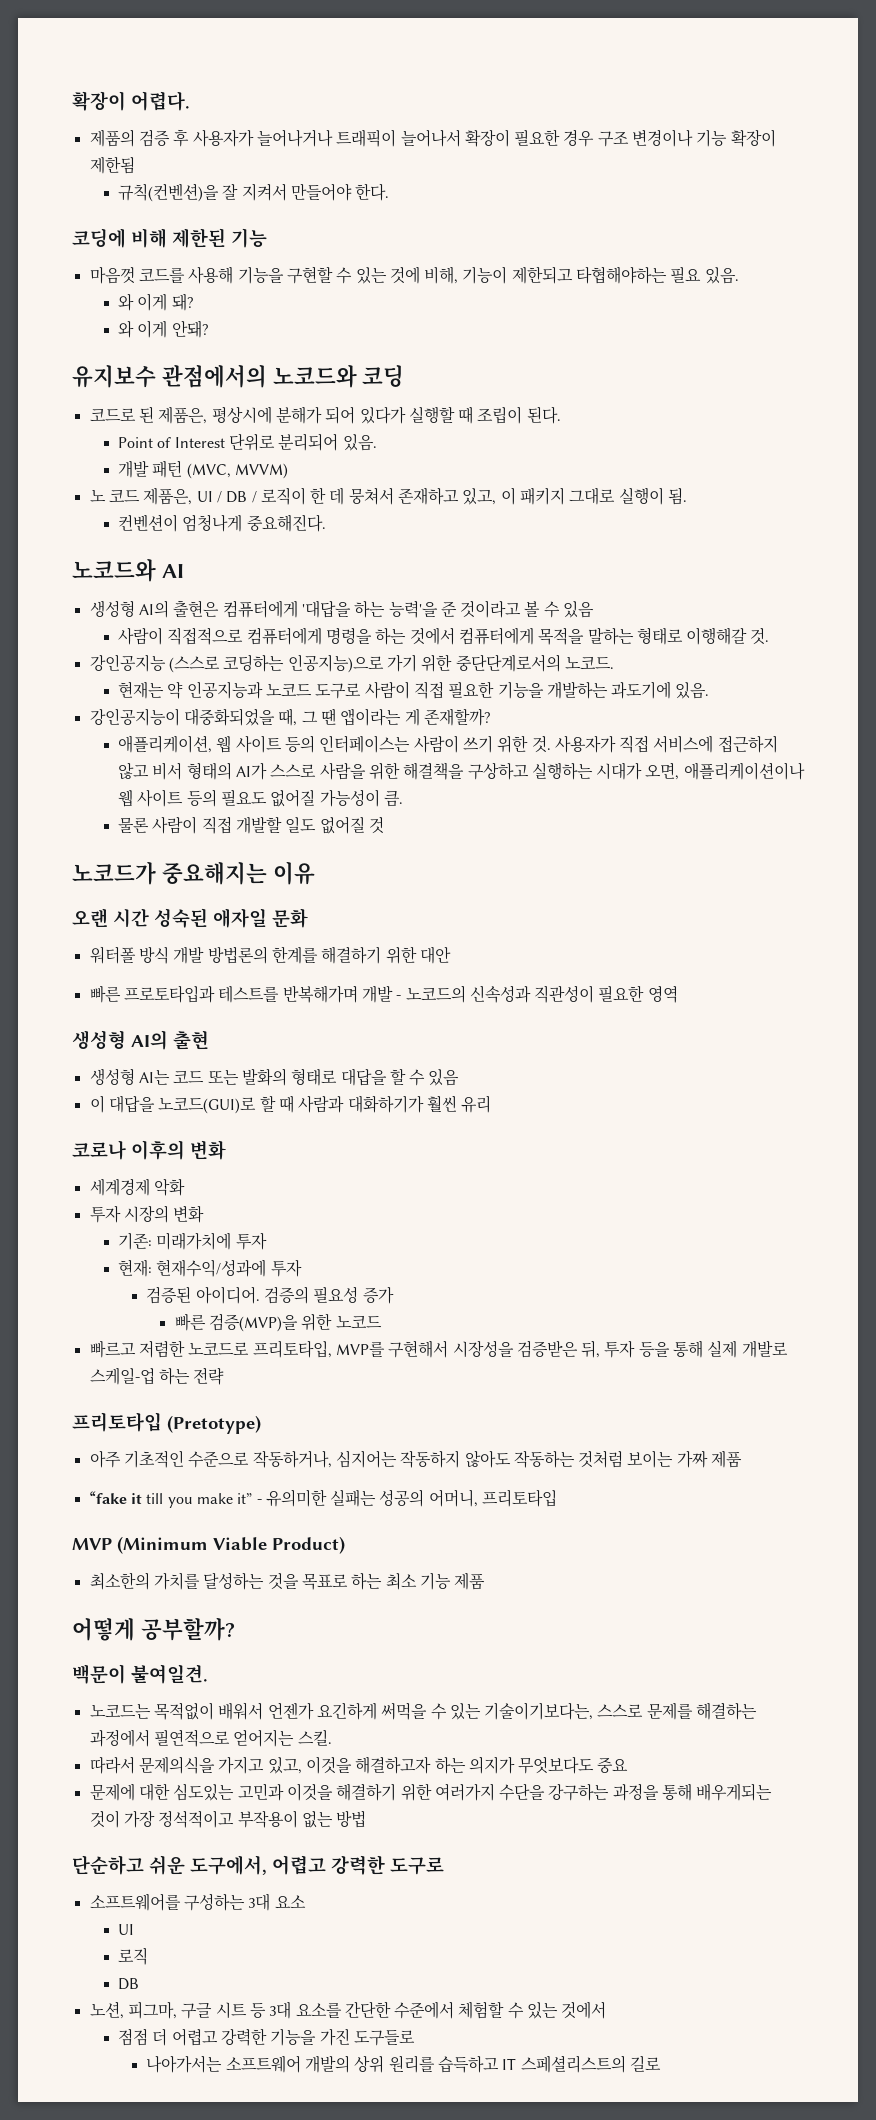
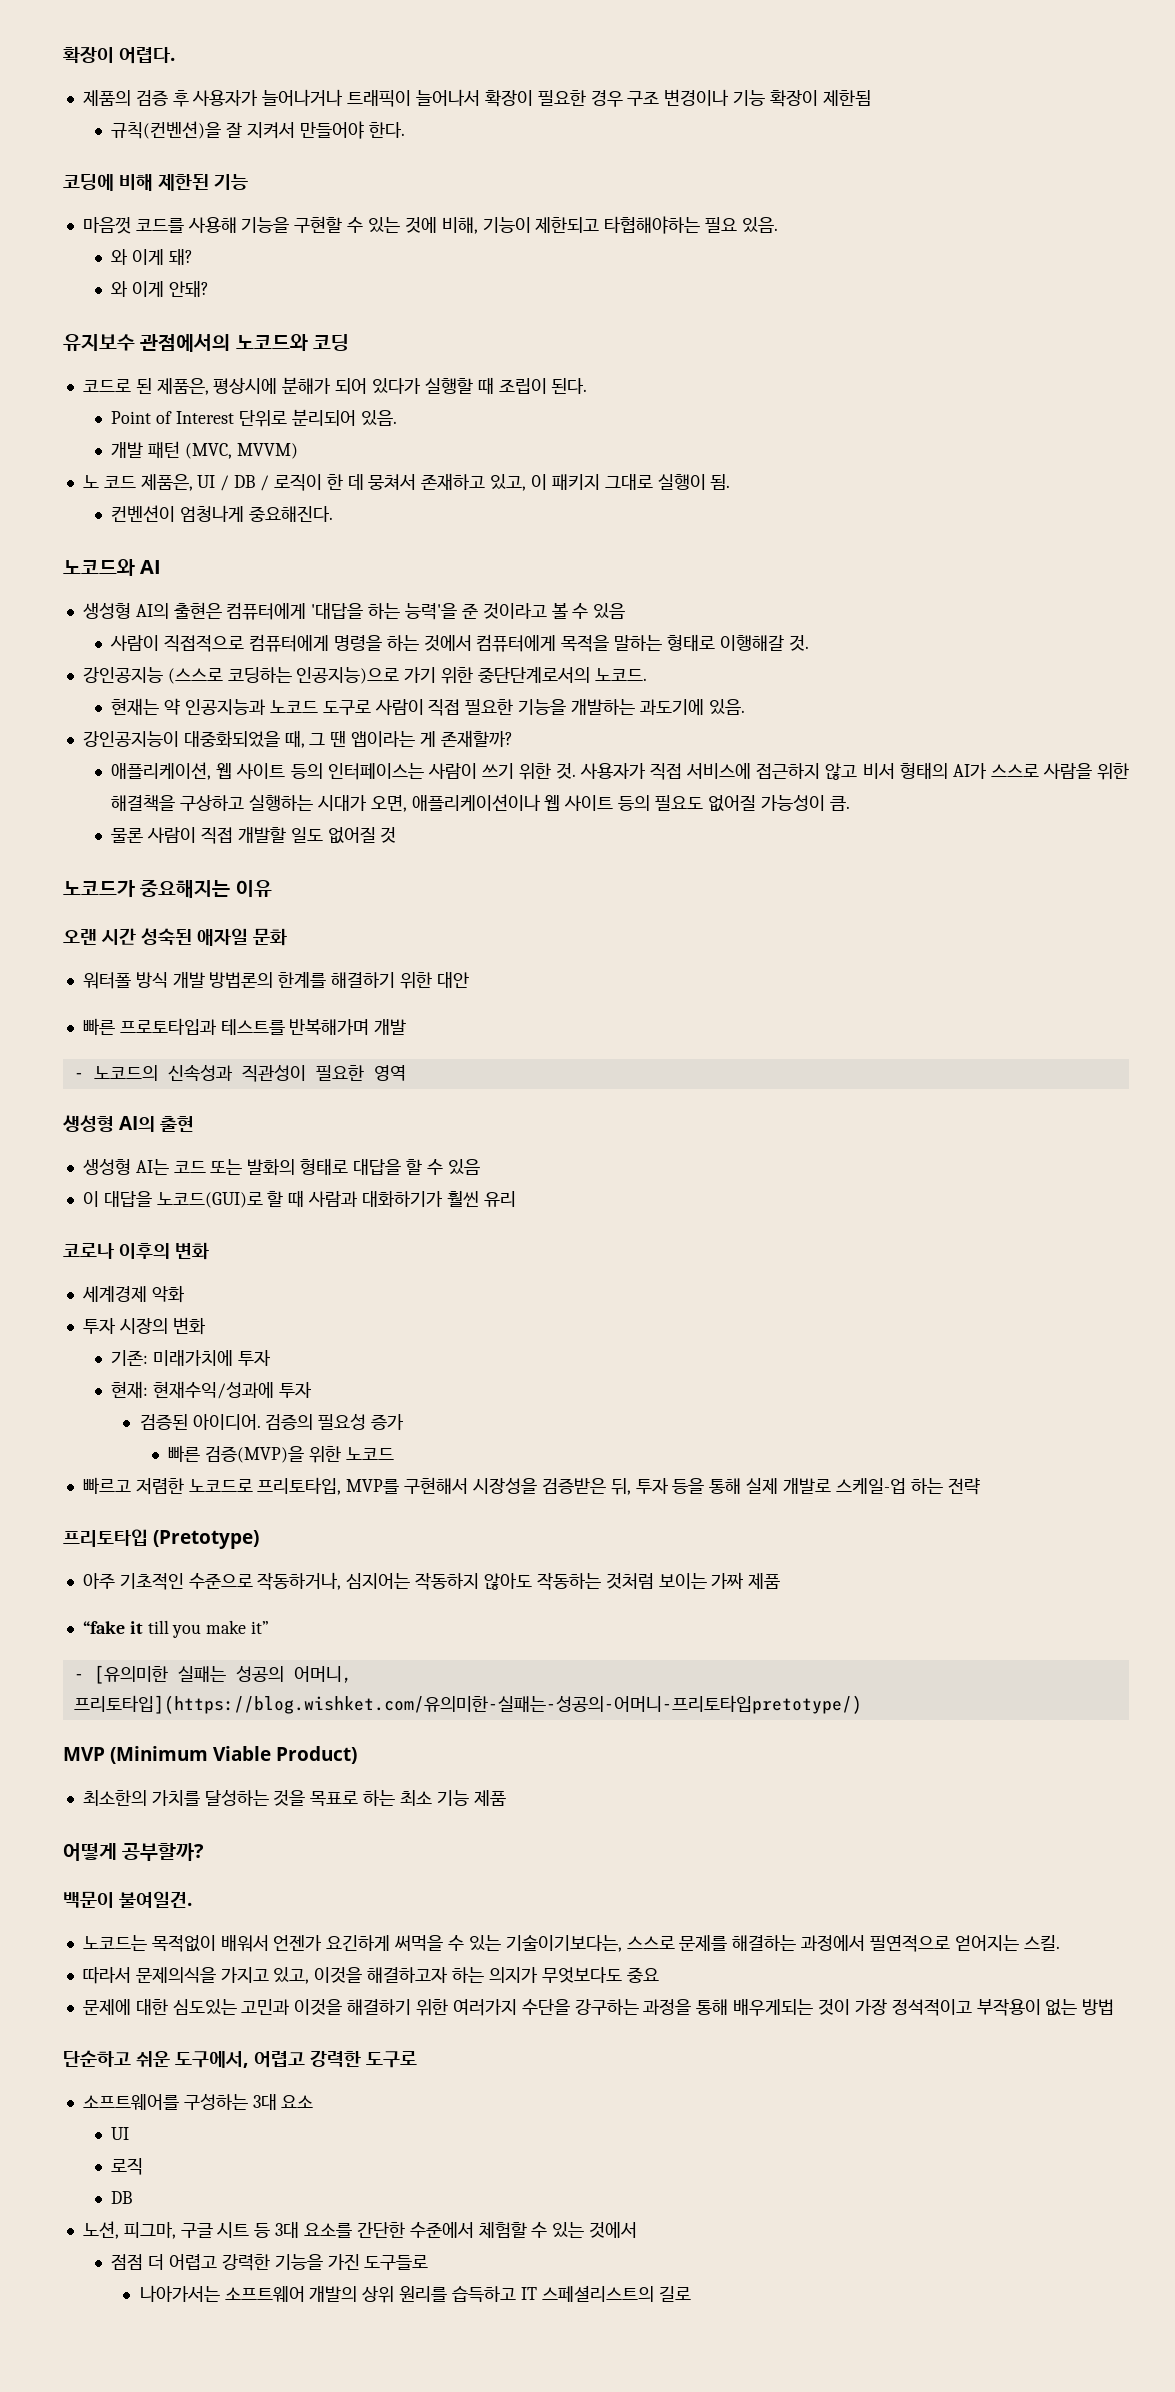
- 빠른 프로토타입과 테스트를 반복해가며 개발 - 노코드의 신속성과 직관성이 필요한 영역
+ 빠른 프로토타입과 테스트를 반복해가며 개발
+ - 노코드의 신속성과 직관성이 필요한 영역
- “fake it till you make it” - 유의미한 실패는 성공의 어머니, 프리토타입
+ “fake it till you make it”
+ - [유의미한 실패는 성공의 어머니, 프리토타입](https://blog.wishket.com/유의미한-실패는-성공의-어머니-프리토타입pretotype/)

